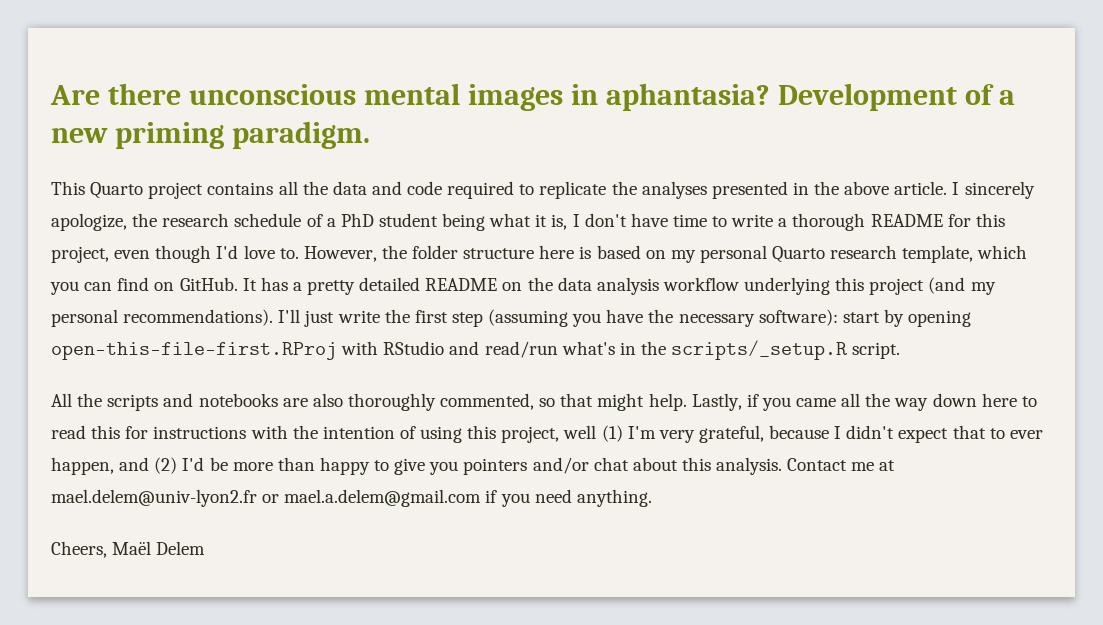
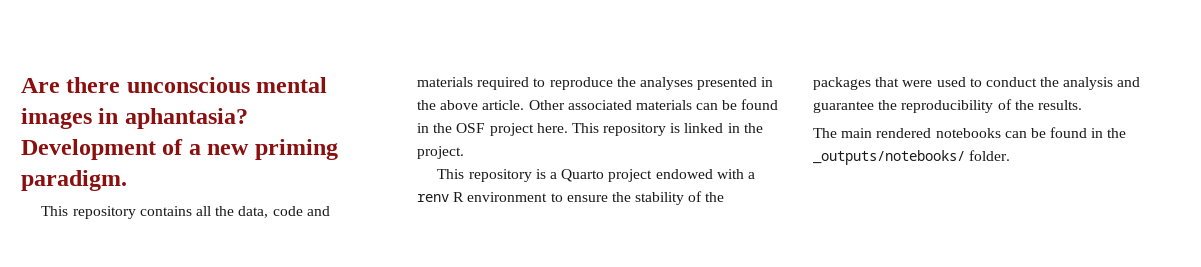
- This Quarto project contains all the data and code required to replicate the analyses presented in the above article.
+ This repository contains all the data, code and materials required to reproduce the analyses presented in the above article.
- I sincerely apologize, the research schedule of a PhD student being what it is, I don't have time to write a thorough README for this project, even though I'd love to. However, the folder structure here is based on my personal Quarto research template, which you can find on GitHub. It has a pretty detailed README on the data analysis workflow underlying this project (and my personal recommendations). I'll just write the first step (assuming you have the necessary software): start by opening open-this-file-first.RProj with RStudio and read/run what's in the scripts/_setup.R script.
- All the scripts and notebooks are also thoroughly commented, so that might help. Lastly, if you came all the way down here to read this for instructions with the intention of using this project, well (1) I'm very grateful, because I didn't expect that to ever happen, and (2) I'd be more than happy to give you pointers and/or chat about this analysis. Contact me at mael.delem@univ-lyon2.fr or mael.a.delem@gmail.com if you need anything.
- Cheers, Maël Delem
+ Other associated materials can be found in the OSF project here. This repository is linked in the project.
+ This repository is a Quarto project endowed with a renv R environment to ensure the stability of the packages that were used to conduct the analysis and guarantee the reproducibility of the results.
+ The main rendered notebooks can be found in the _outputs/notebooks/ folder.

